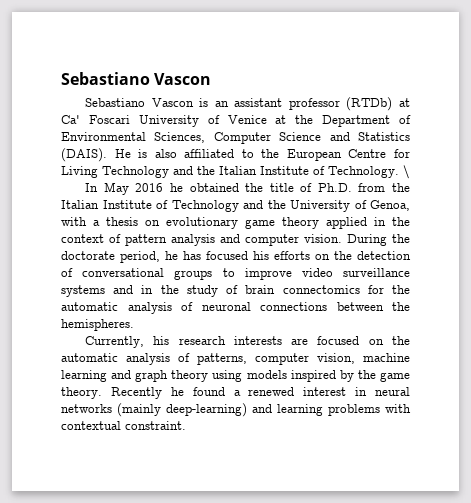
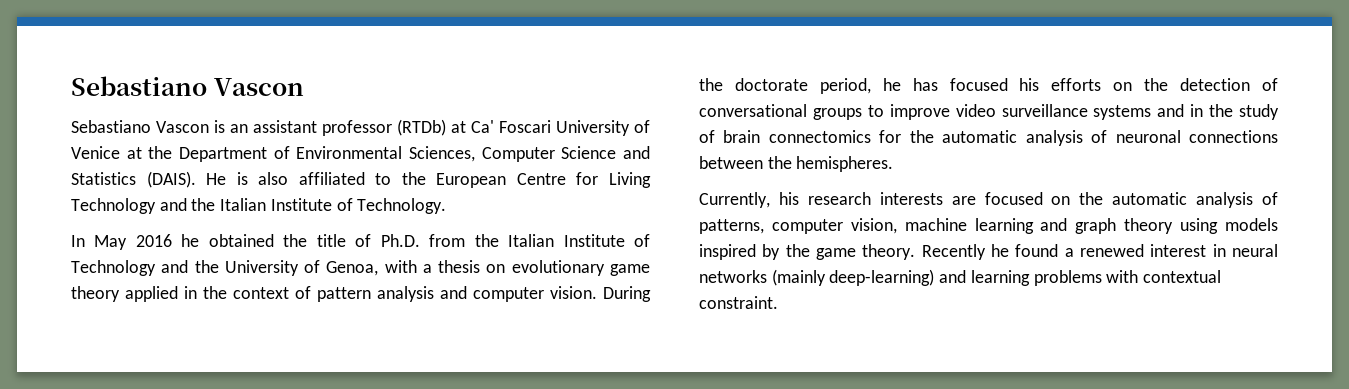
- \

